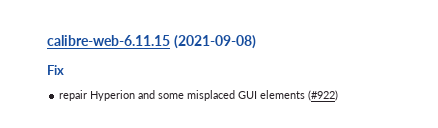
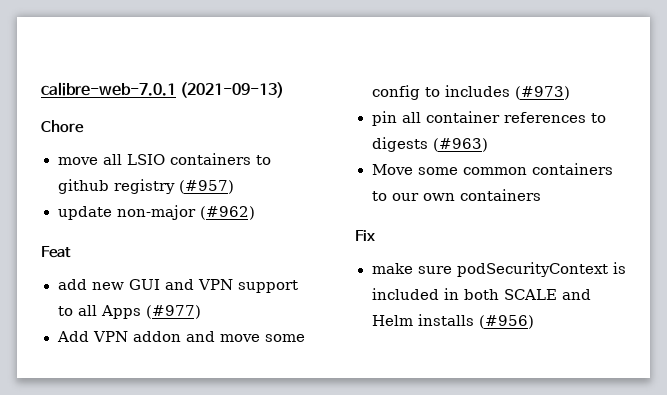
- calibre-web-6.11.15 (2021-09-08)
+ calibre-web-7.0.1 (2021-09-13)
+ Chore
+ move all LSIO containers to github registry (#957)
+ update non-major (#962)
+ Feat
+ add new GUI and VPN support to all Apps (#977)
+ Add VPN addon and move some config to includes (#973)
+ pin all container references to digests (#963)
+ Move some common containers to our own containers
  Fix
- repair Hyperion and some misplaced GUI elements (#922)
+ make sure podSecurityContext is included in both SCALE and Helm installs (#956)

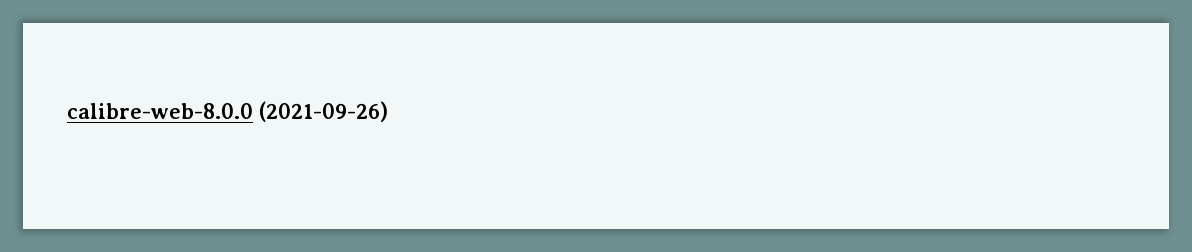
- calibre-web-7.0.1 (2021-09-13)
- Chore
- move all LSIO containers to github registry (#957)
- update non-major (#962)
- Feat
- add new GUI and VPN support to all Apps (#977)
- Add VPN addon and move some config to includes (#973)
- pin all container references to digests (#963)
- Move some common containers to our own containers
- Fix
- make sure podSecurityContext is included in both SCALE and Helm installs (#956)
+ calibre-web-8.0.0 (2021-09-26)

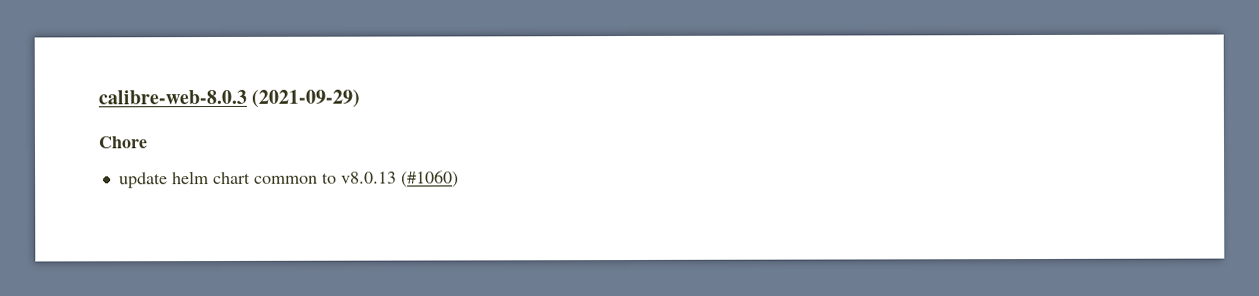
- calibre-web-8.0.0 (2021-09-26)
+ calibre-web-8.0.3 (2021-09-29)
+ Chore
+ update helm chart common to v8.0.13 (#1060)

